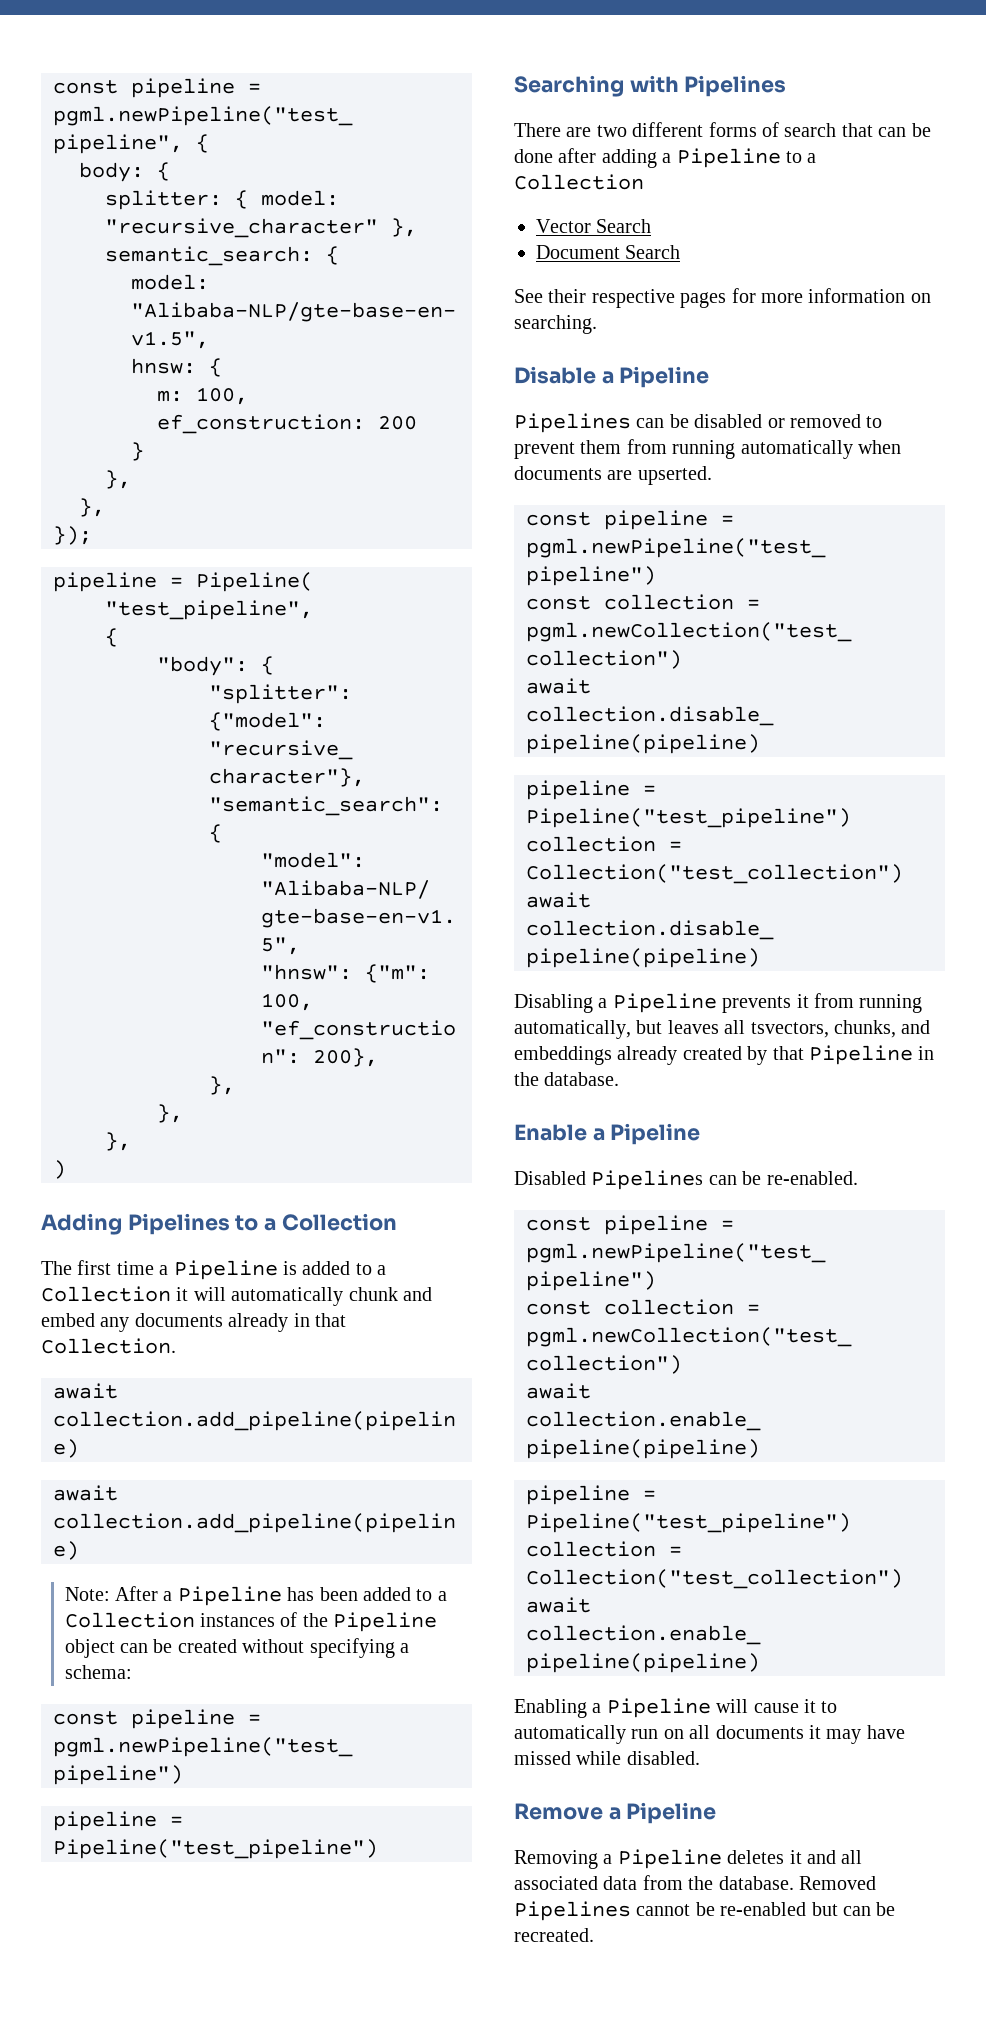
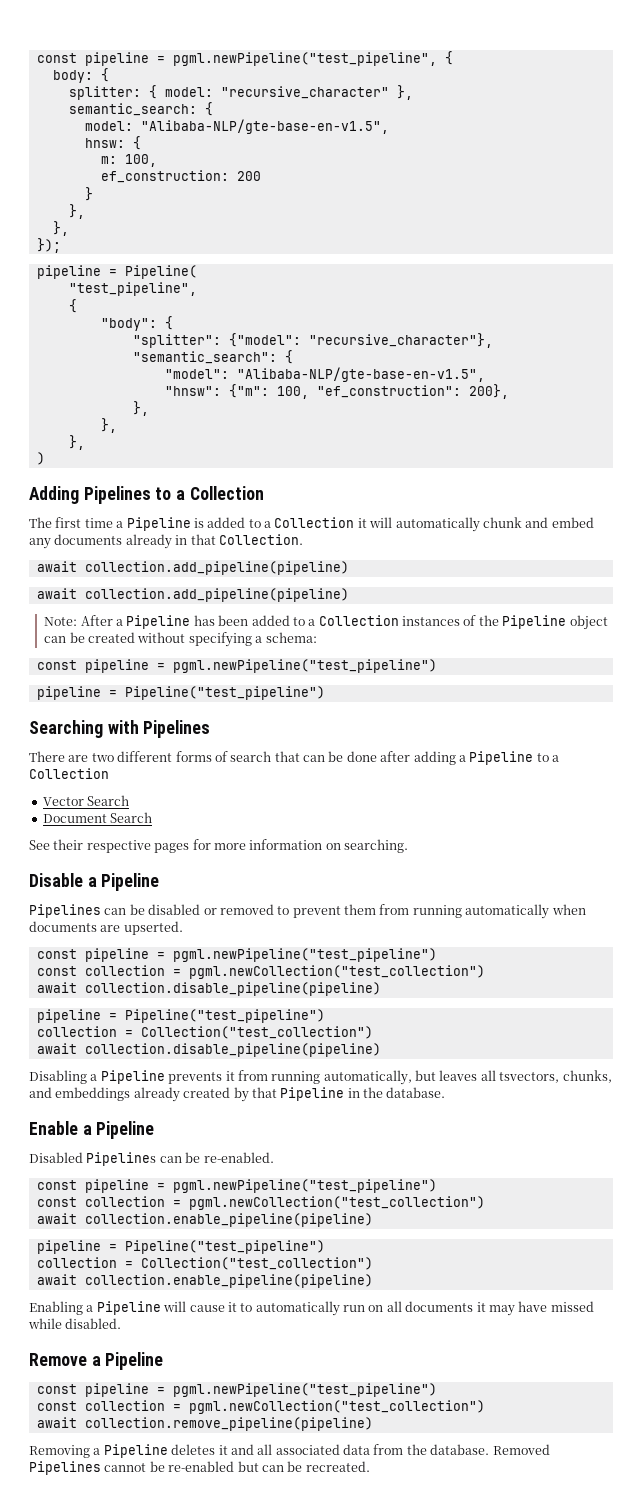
  Remove a Pipeline
+ const pipeline = pgml.newPipeline("test_pipeline")
+ const collection = pgml.newCollection("test_collection")
+ await collection.remove_pipeline(pipeline)

